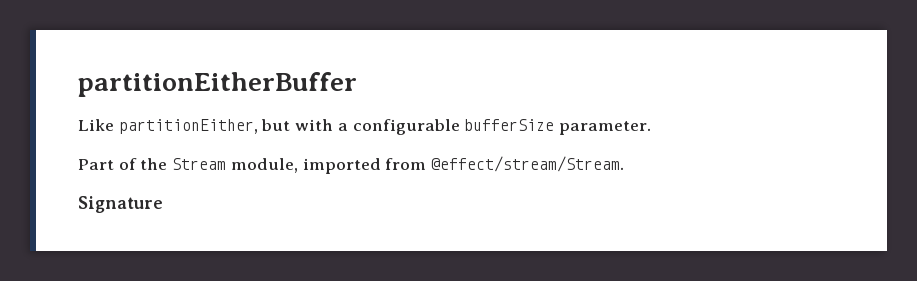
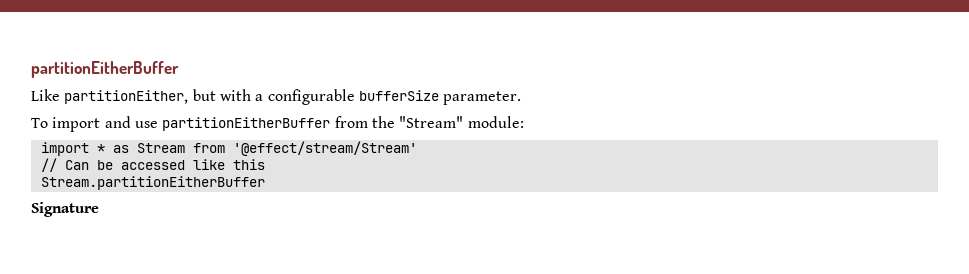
- Part of the Stream module, imported from @effect/stream/Stream.
+ To import and use partitionEitherBuffer from the "Stream" module:
+ import * as Stream from '@effect/stream/Stream'
+ // Can be accessed like this
+ Stream.partitionEitherBuffer

